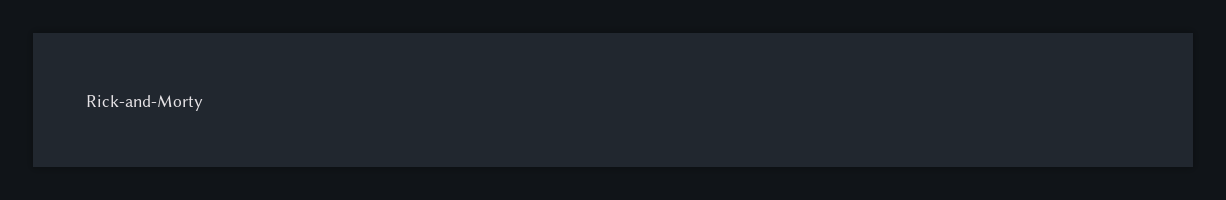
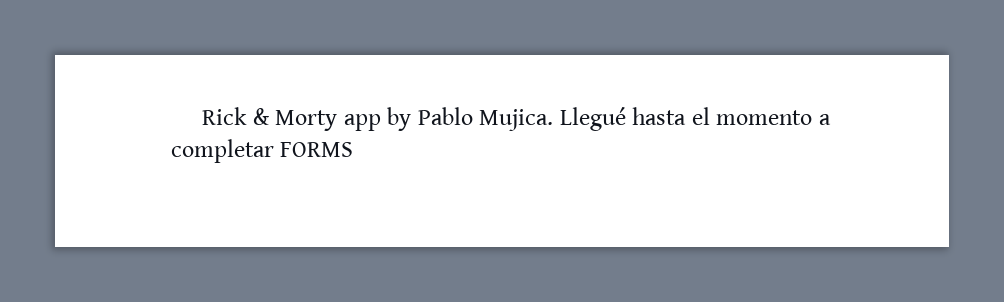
- Rick-and-Morty
+ Rick & Morty app by Pablo Mujica. Llegué hasta el momento a completar FORMS

